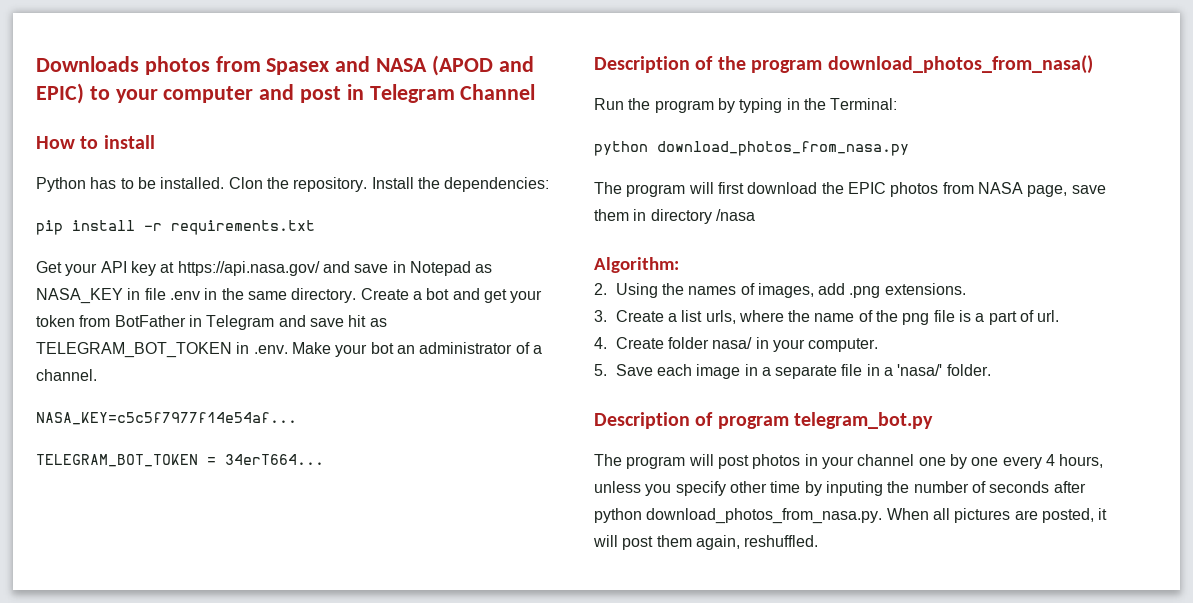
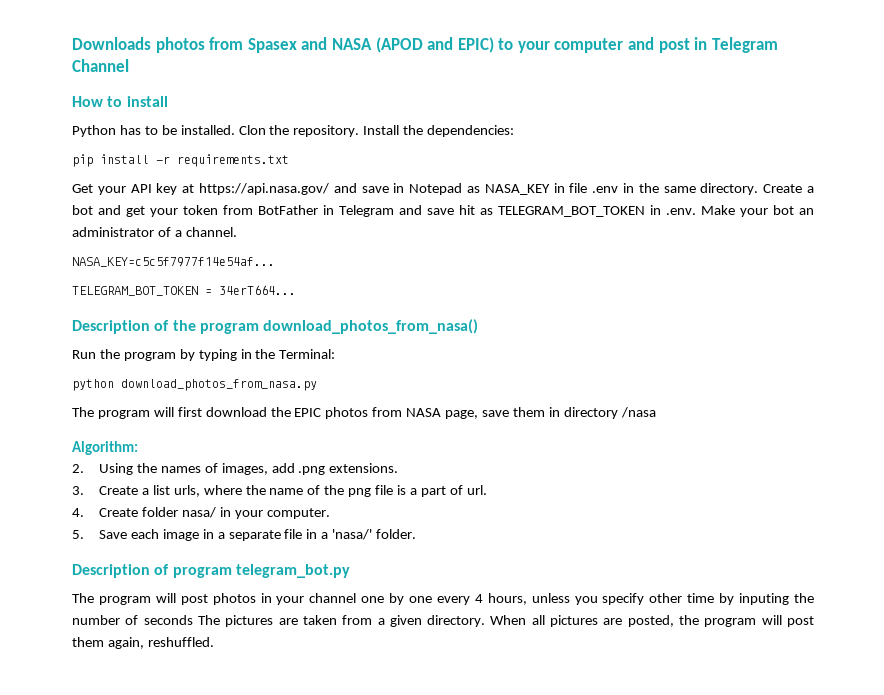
- The program will post photos in your channel one by one every 4 hours, unless you specify other time by inputing the number of seconds after python download_photos_from_nasa.py. When all pictures are posted, it will post them again, reshuffled.
+ The program will post photos in your channel one by one every 4 hours, unless you specify other time by inputing the number of seconds The pictures are taken from a given directory. When all pictures are posted, the program will post them again, reshuffled.

